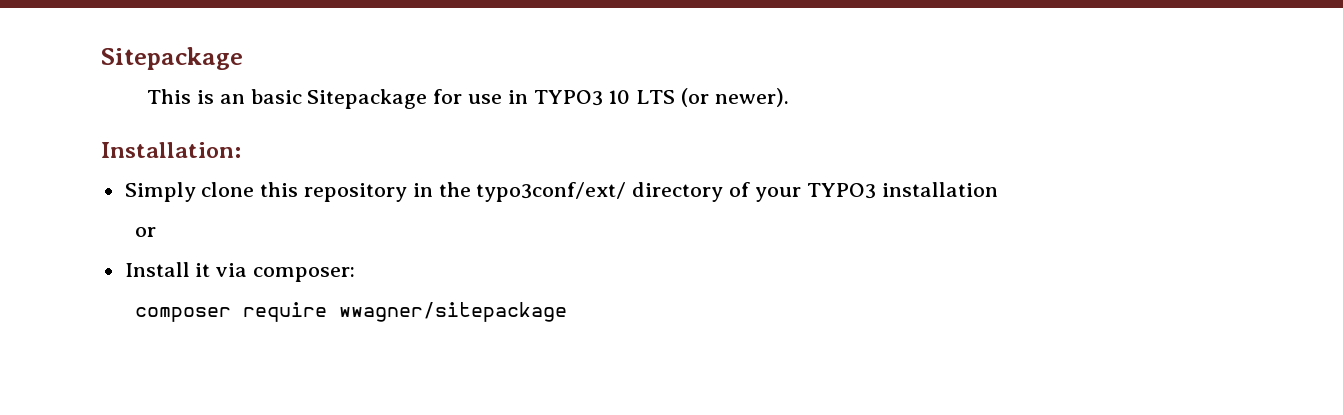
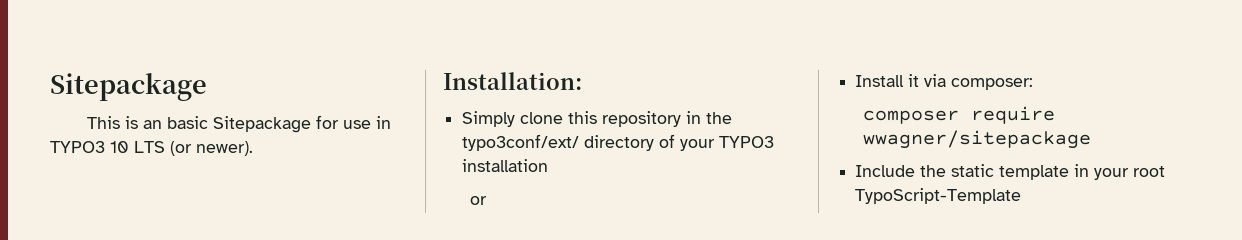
+ Include the static template in your root TypoScript-Template

